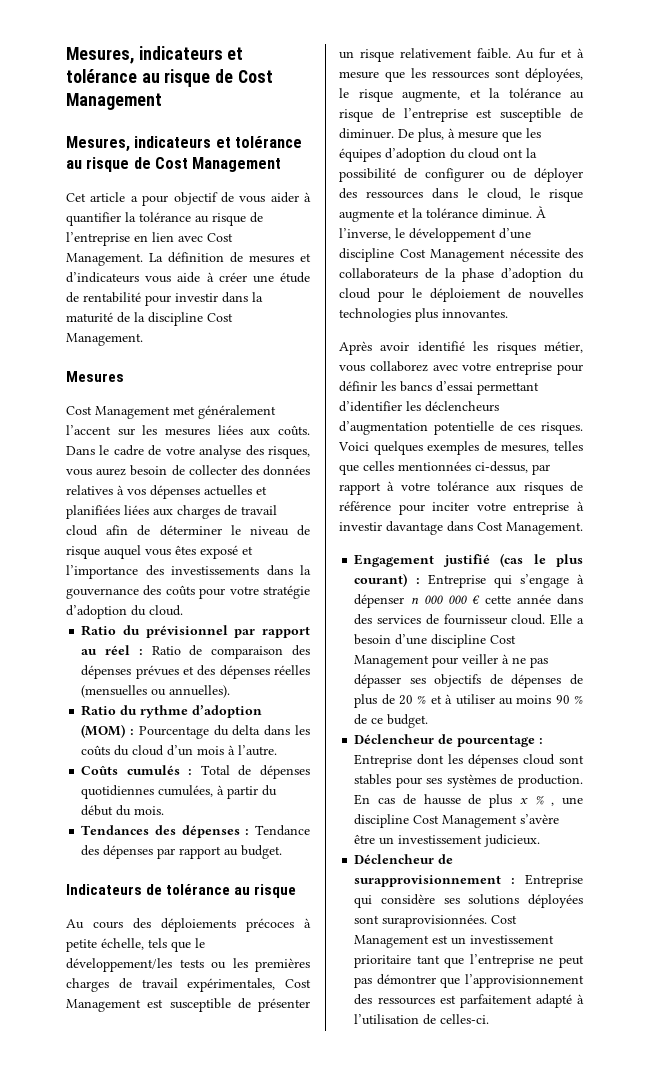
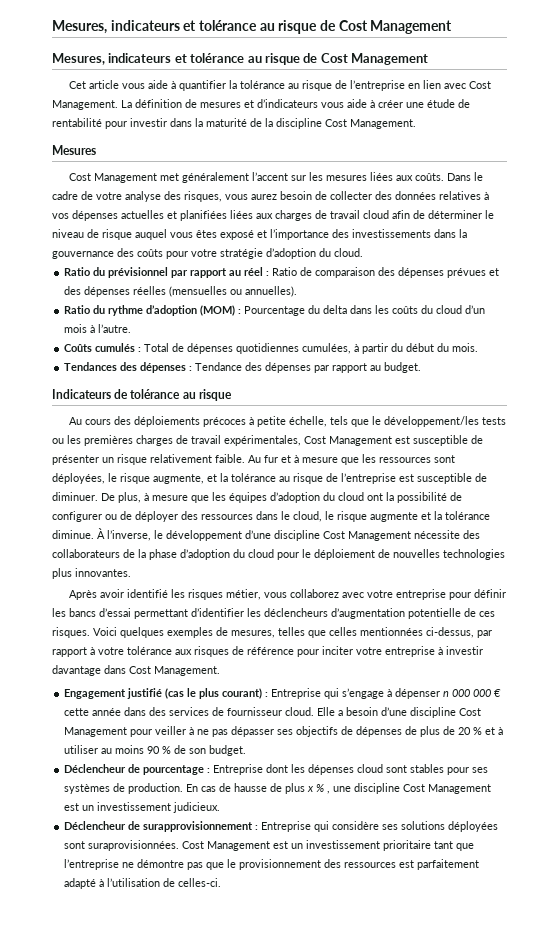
- Cet article a pour objectif de vous aider à quantifier la tolérance au risque de l’entreprise en lien avec Cost Management.
+ Cet article vous aide à quantifier la tolérance au risque de l’entreprise en lien avec Cost Management.
- Elle a besoin d’une discipline Cost Management pour veiller à ne pas dépasser ses objectifs de dépenses de plus de 20 % et à utiliser au moins 90 % de ce budget.
+ Elle a besoin d’une discipline Cost Management pour veiller à ne pas dépasser ses objectifs de dépenses de plus de 20 % et à utiliser au moins 90 % de son budget.
- En cas de hausse de plus x % , une discipline Cost Management s’avère être un investissement judicieux.
+ En cas de hausse de plus x % , une discipline Cost Management est un investissement judicieux.
- Cost Management est un investissement prioritaire tant que l’entreprise ne peut pas démontrer que l’approvisionnement des ressources est parfaitement adapté à l’utilisation de celles-ci.
+ Cost Management est un investissement prioritaire tant que l’entreprise ne démontre pas que le provisionnement des ressources est parfaitement adapté à l’utilisation de celles-ci.

